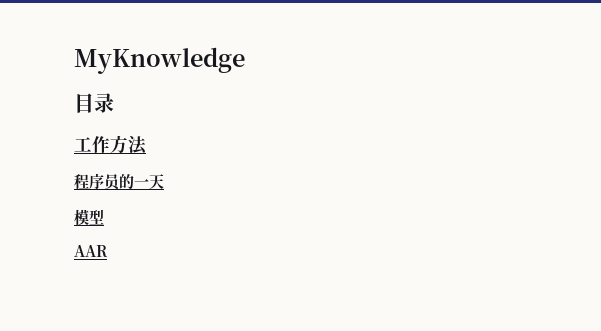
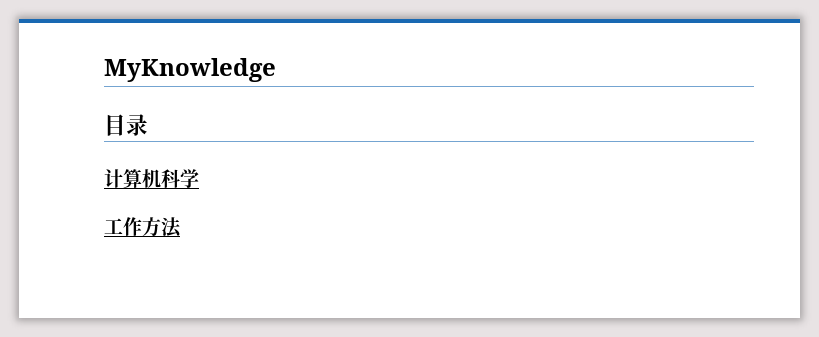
+ 计算机科学
- 程序员的一天
- 模型
- AAR

